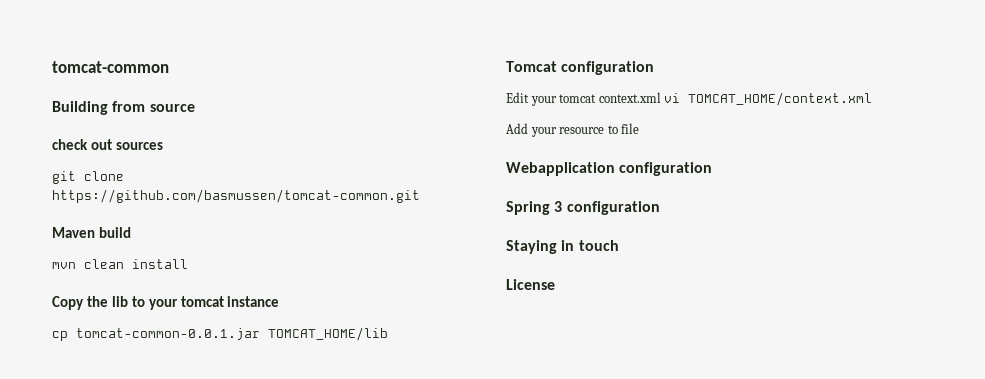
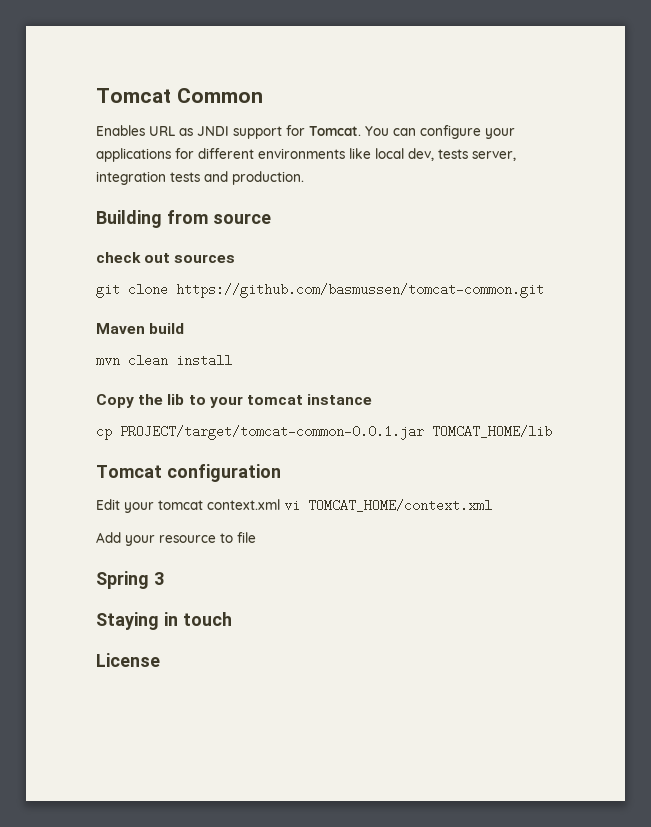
- tomcat-common
+ Tomcat Common
+ Enables URL as JNDI support for Tomcat. You can configure your applications for different environments like local dev, tests server, integration tests and production.
- cp tomcat-common-0.0.1.jar TOMCAT_HOME/lib
+ cp PROJECT/target/tomcat-common-0.0.1.jar TOMCAT_HOME/lib
- Webapplication configuration
- Spring 3 configuration
+ Spring 3

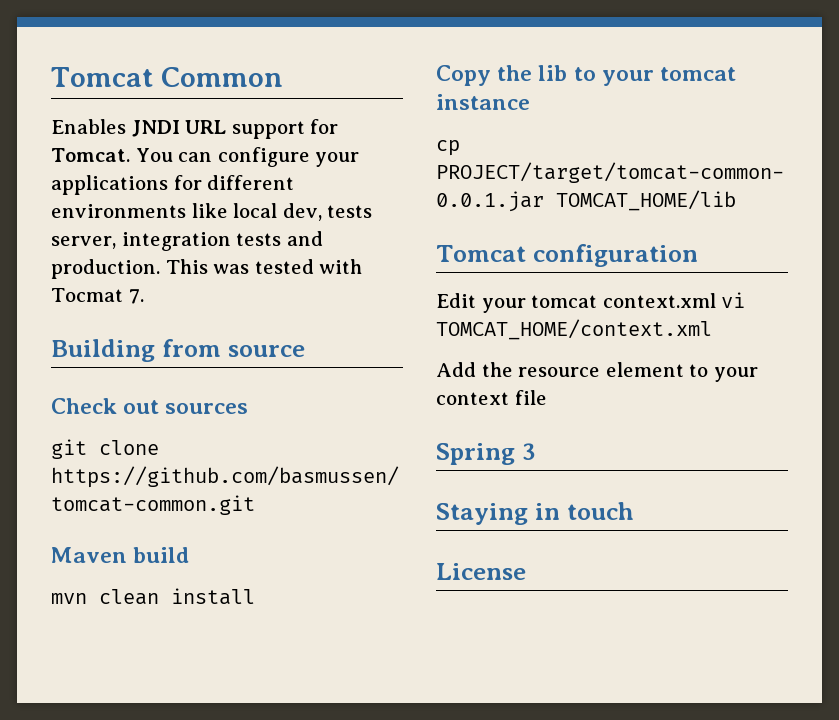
- Enables URL as JNDI support for Tomcat.
+ Enables JNDI URL support for Tomcat.
+ This was tested with Tocmat 7.
- check out sources
+ Check out sources
- Add your resource to file
+ Add the resource element to your context file

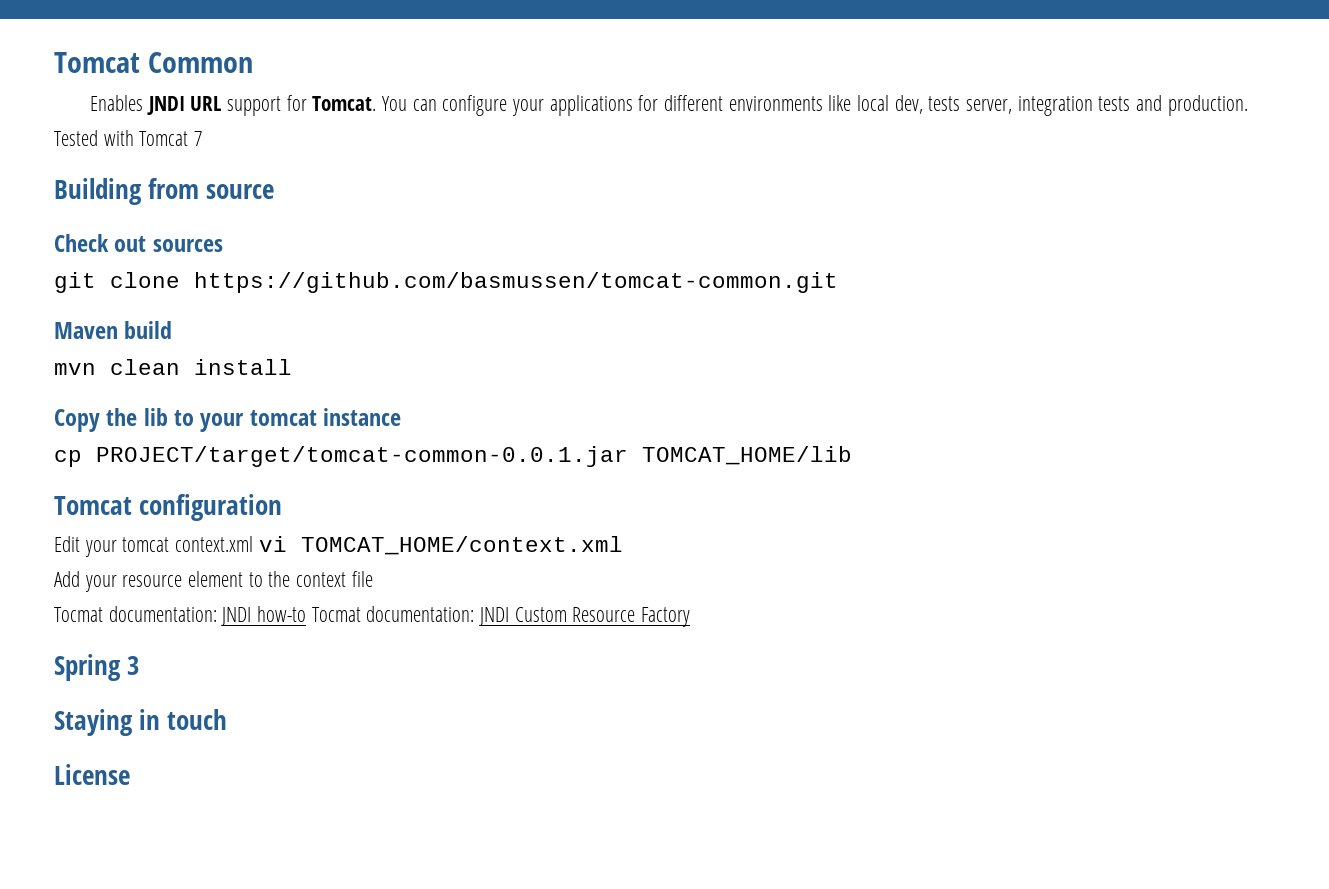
- You can configure your applications for different environments like local dev, tests server, integration tests and production. This was tested with Tocmat 7.
+ You can configure your applications for different environments like local dev, tests server, integration tests and production.
+ Tested with Tomcat 7
- Add the resource element to your context file
+ Add your resource element to the context file
+ Tocmat documentation: JNDI how-to Tocmat documentation: JNDI Custom Resource Factory

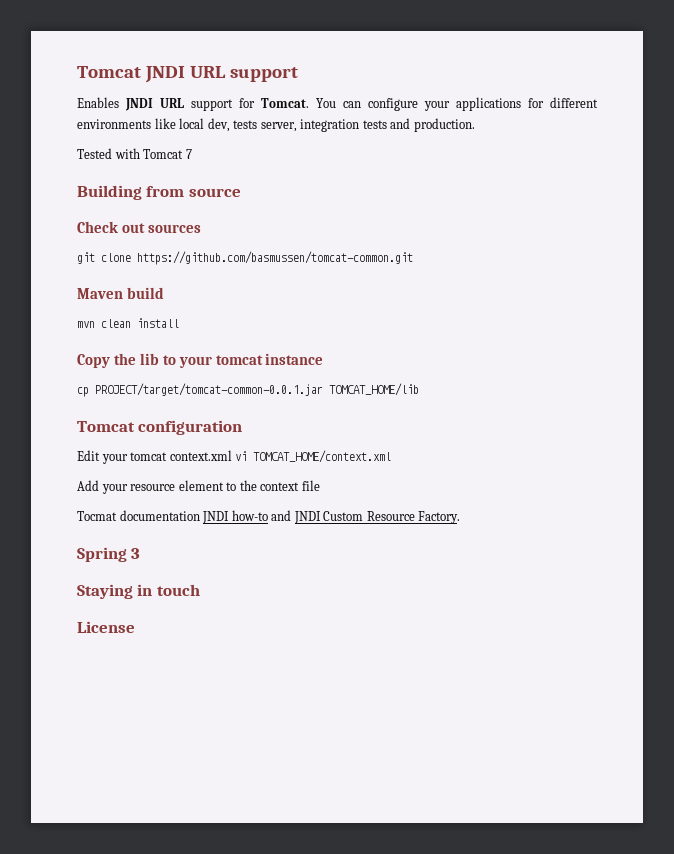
- Tomcat Common
+ Tomcat JNDI URL support
- Tocmat documentation: JNDI how-to Tocmat documentation: JNDI Custom Resource Factory
+ Tocmat documentation JNDI how-to and JNDI Custom Resource Factory.

